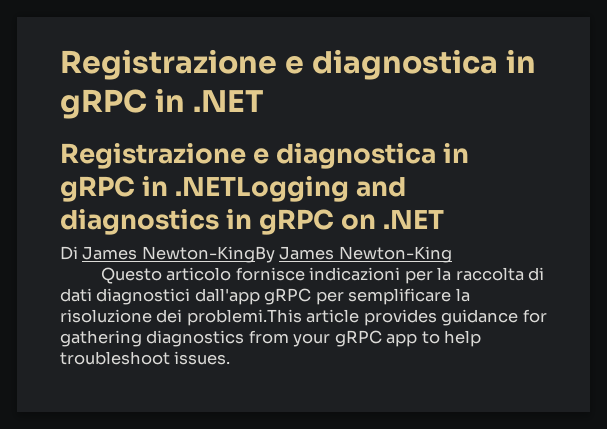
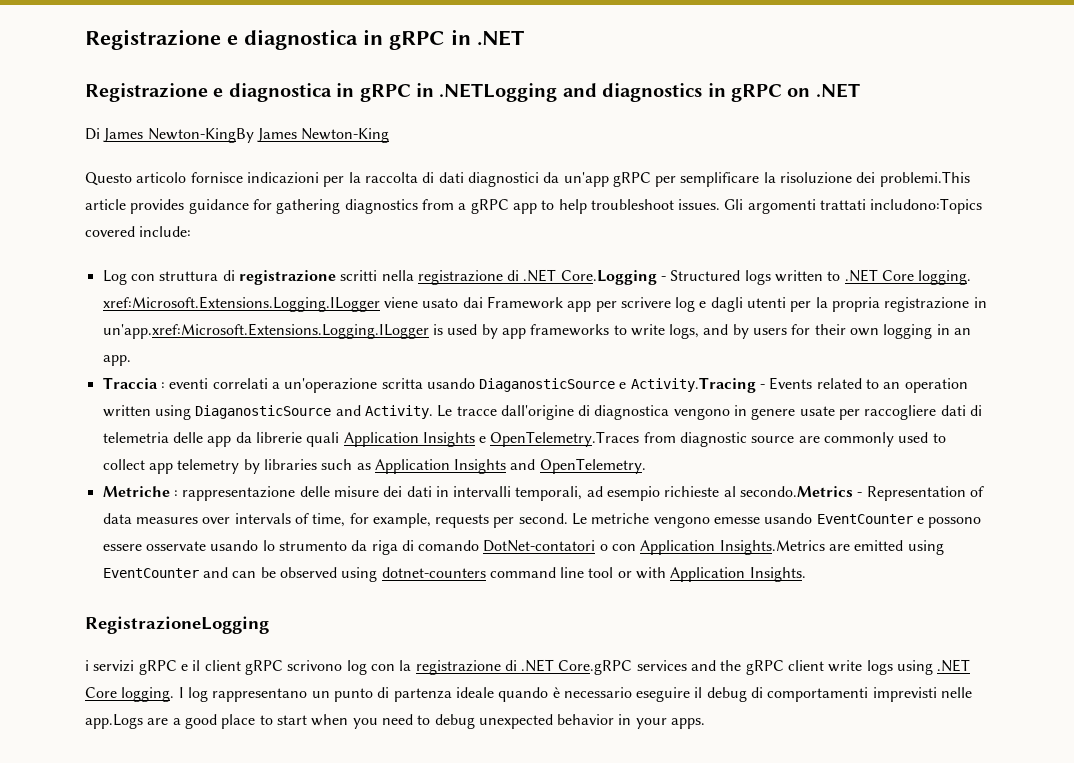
- Questo articolo fornisce indicazioni per la raccolta di dati diagnostici dall'app gRPC per semplificare la risoluzione dei problemi.This article provides guidance for gathering diagnostics from your gRPC app to help troubleshoot issues.
+ Questo articolo fornisce indicazioni per la raccolta di dati diagnostici da un'app gRPC per semplificare la risoluzione dei problemi.This article provides guidance for gathering diagnostics from a gRPC app to help troubleshoot issues.
+ Gli argomenti trattati includono:Topics covered include:
+ Log con struttura di registrazione scritti nella registrazione di .NET Core.Logging - Structured logs written to .NET Core logging. xref:Microsoft.Extensions.Logging.ILogger viene usato dai Framework app per scrivere log e dagli utenti per la propria registrazione in un'app.xref:Microsoft.Extensions.Logging.ILogger is used by app frameworks to write logs, and by users for their own logging in an app.
+ Traccia : eventi correlati a un'operazione scritta usando DiaganosticSource e Activity.Tracing - Events related to an operation written using DiaganosticSource and Activity. Le tracce dall'origine di diagnostica vengono in genere usate per raccogliere dati di telemetria delle app da librerie quali Application Insights e OpenTelemetry.Traces from diagnostic source are commonly used to collect app telemetry by libraries such as Application Insights and OpenTelemetry.
+ Metriche : rappresentazione delle misure dei dati in intervalli temporali, ad esempio richieste al secondo.Metrics - Representation of data measures over intervals of time, for example, requests per second. Le metriche vengono emesse usando EventCounter e possono essere osservate usando lo strumento da riga di comando DotNet-contatori o con Application Insights.Metrics are emitted using EventCounter and can be observed using dotnet-counters command line tool or with Application Insights.
+ RegistrazioneLogging
+ i servizi gRPC e il client gRPC scrivono log con la registrazione di .NET Core.gRPC services and the gRPC client write logs using .NET Core logging. I log rappresentano un punto di partenza ideale quando è necessario eseguire il debug di comportamenti imprevisti nelle app.Logs are a good place to start when you need to debug unexpected behavior in your apps.

